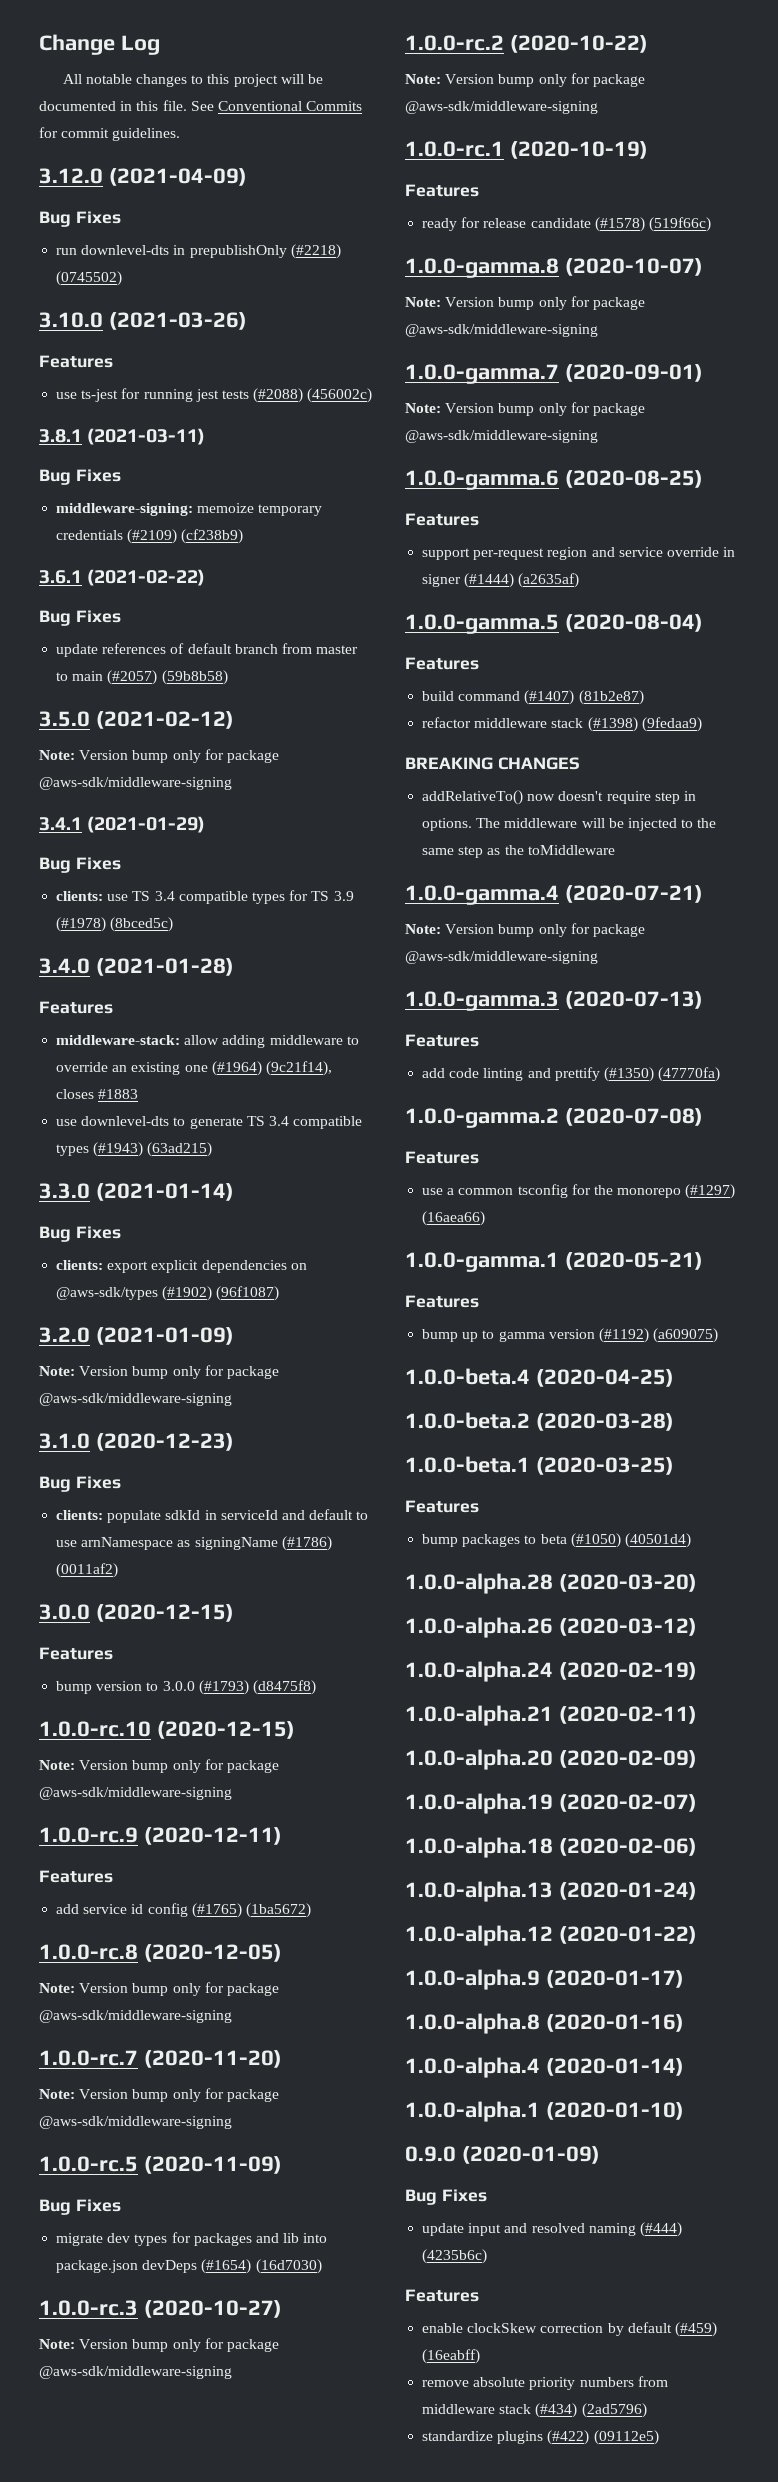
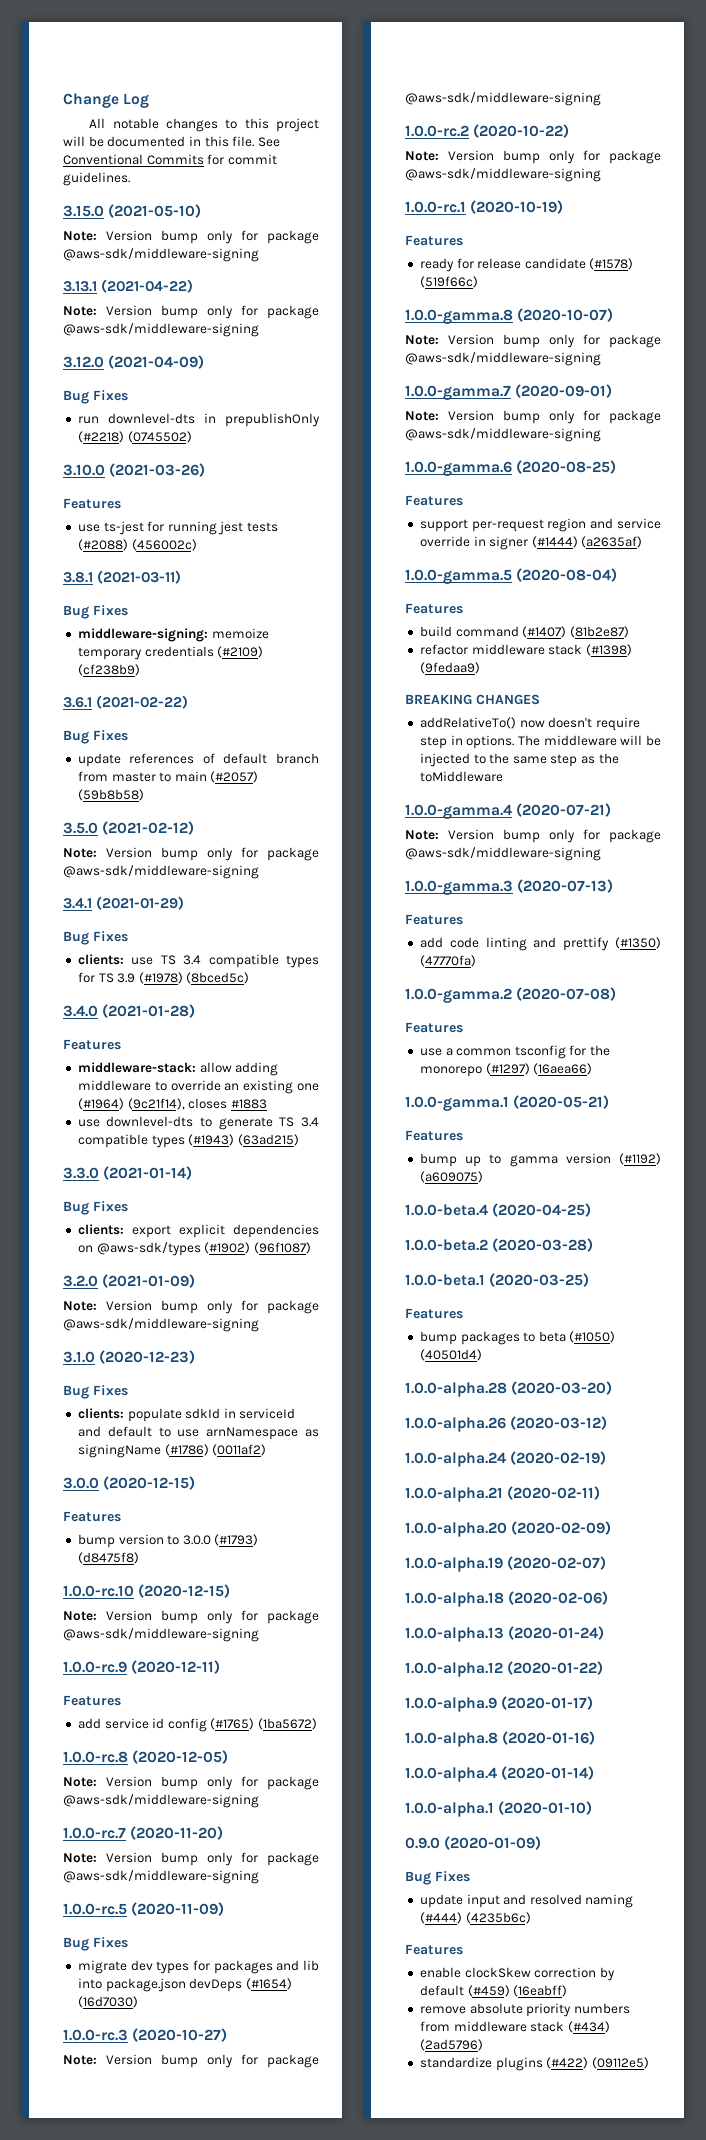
+ 3.15.0 (2021-05-10)
+ Note: Version bump only for package @aws-sdk/middleware-signing
+ 3.13.1 (2021-04-22)
+ Note: Version bump only for package @aws-sdk/middleware-signing

